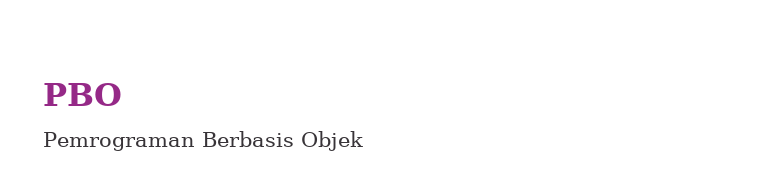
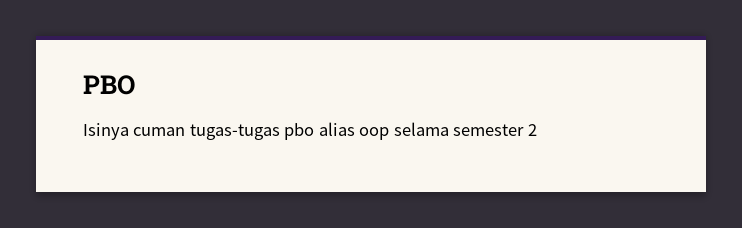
- Pemrograman Berbasis Objek
+ Isinya cuman tugas-tugas pbo alias oop selama semester 2

